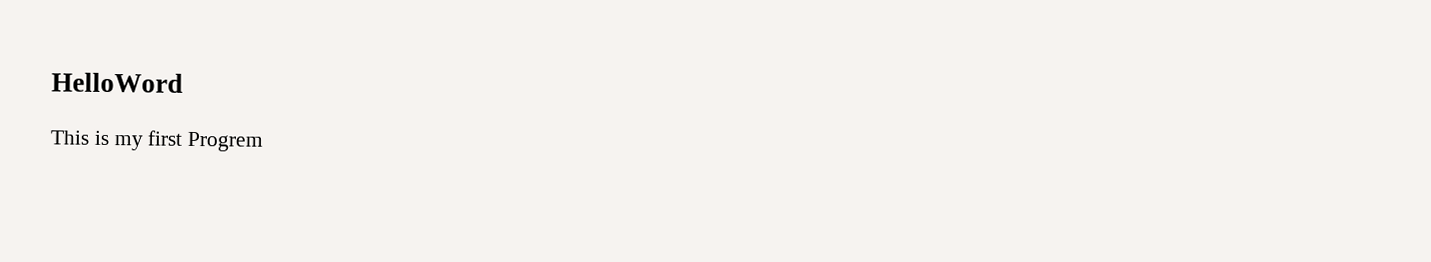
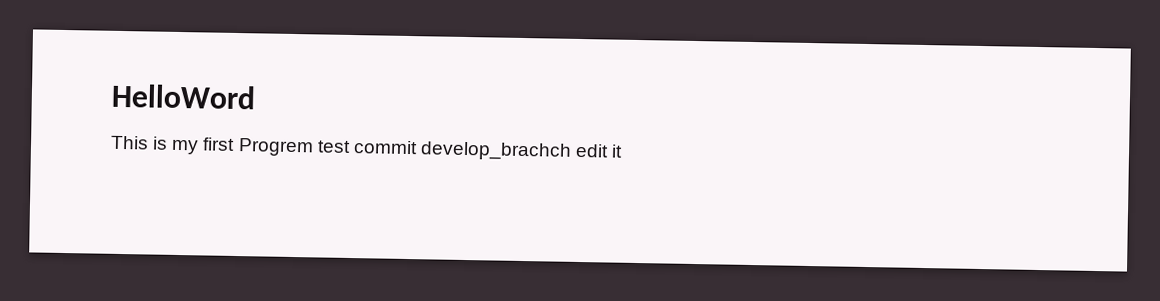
- This is my first Progrem
+ This is my first Progrem test commit develop_brachch edit it

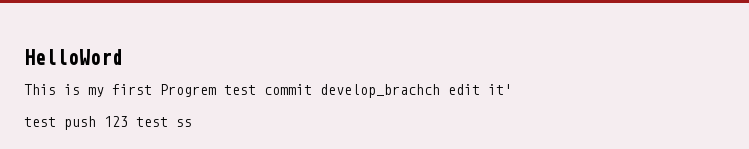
- This is my first Progrem test commit develop_brachch edit it
+ This is my first Progrem test commit develop_brachch edit it'
+ test push 123 test ss

